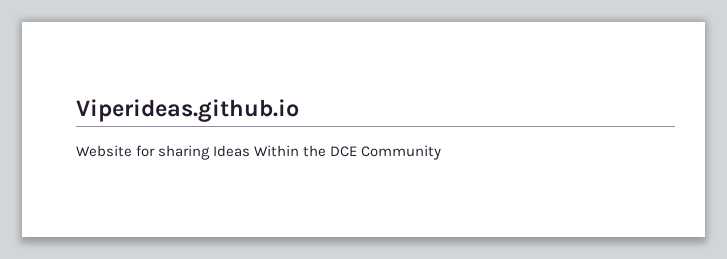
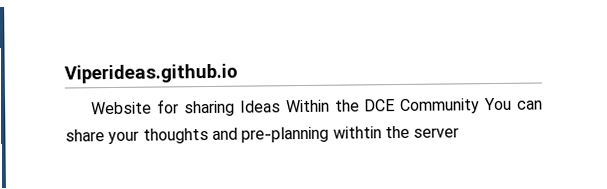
- Website for sharing Ideas Within the DCE Community
+ Website for sharing Ideas Within the DCE Community You can share your thoughts and pre-planning withtin the server

